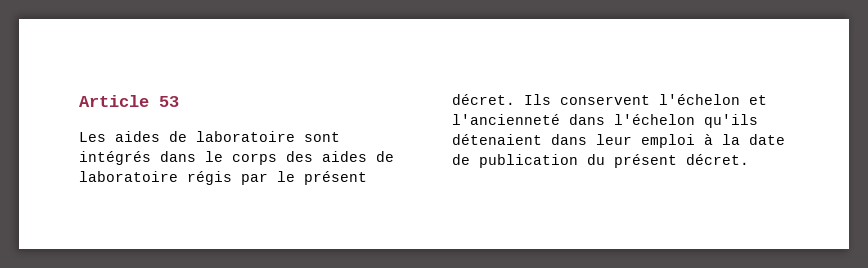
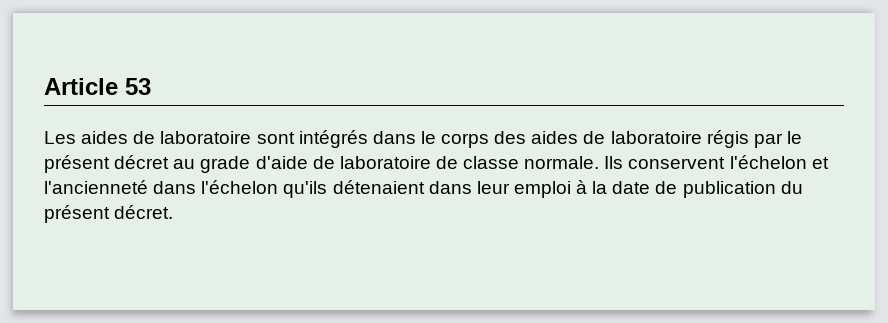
- Les aides de laboratoire sont intégrés dans le corps des aides de laboratoire régis par le présent décret.
+ Les aides de laboratoire sont intégrés dans le corps des aides de laboratoire régis par le présent décret au grade d'aide de laboratoire de classe normale.

